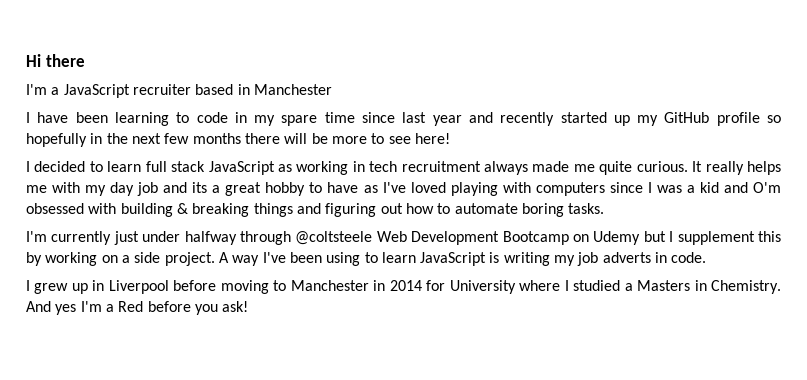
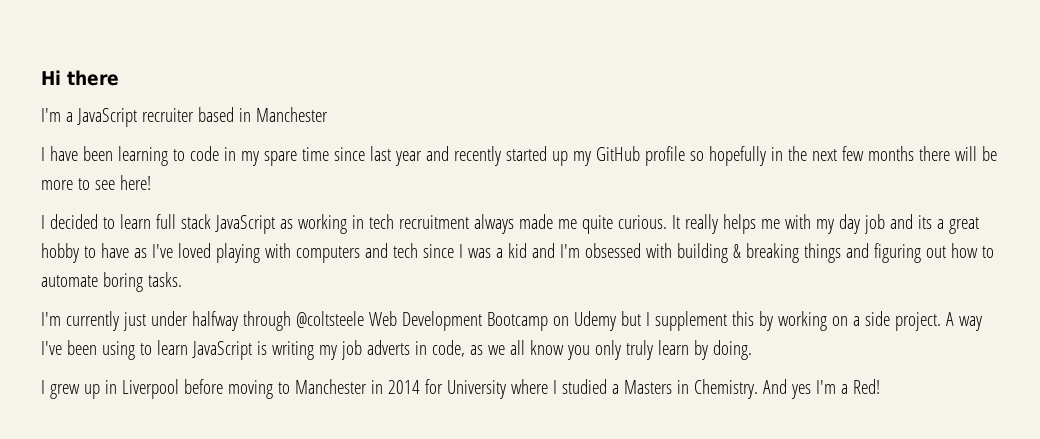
- It really helps me with my day job and its a great hobby to have as I've loved playing with computers since I was a kid and O'm obsessed with building & breaking things and figuring out how to automate boring tasks.
+ It really helps me with my day job and its a great hobby to have as I've loved playing with computers and tech since I was a kid and I'm obsessed with building & breaking things and figuring out how to automate boring tasks.
- A way I've been using to learn JavaScript is writing my job adverts in code.
+ A way I've been using to learn JavaScript is writing my job adverts in code, as we all know you only truly learn by doing.
- And yes I'm a Red before you ask!
+ And yes I'm a Red!

